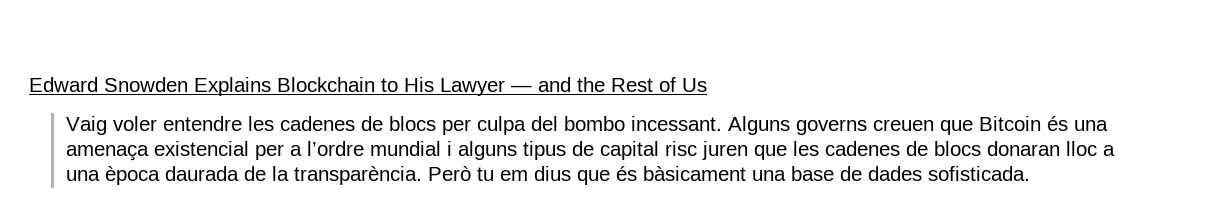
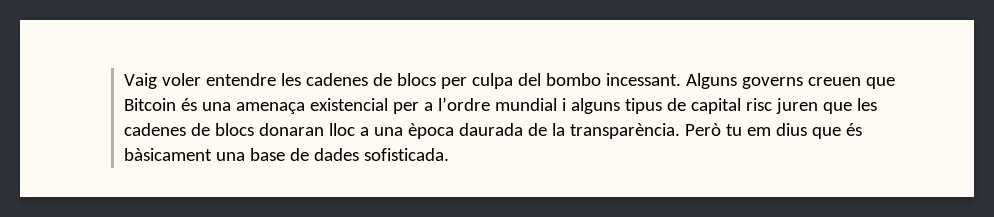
- Edward Snowden Explains Blockchain to His Lawyer — and the Rest of Us

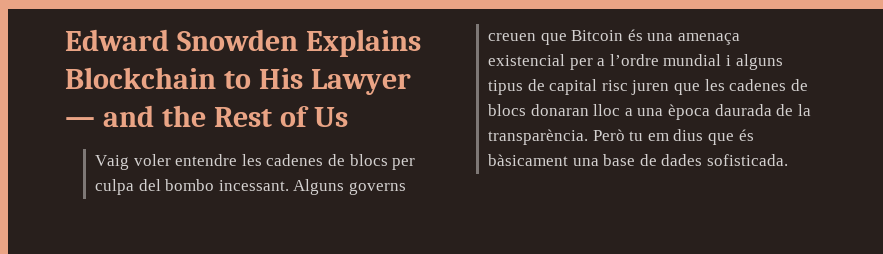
+ Edward Snowden Explains Blockchain to His Lawyer — and the Rest of Us

